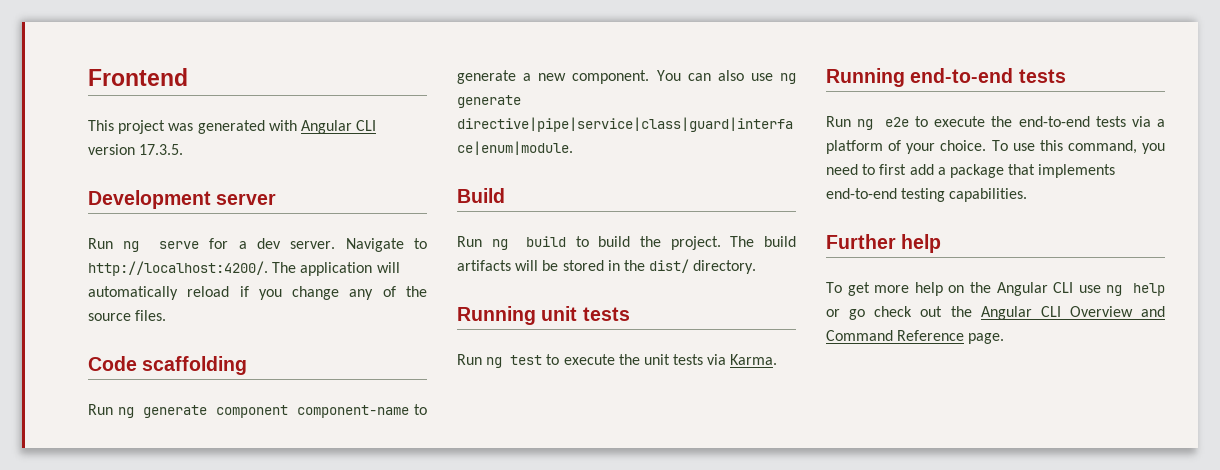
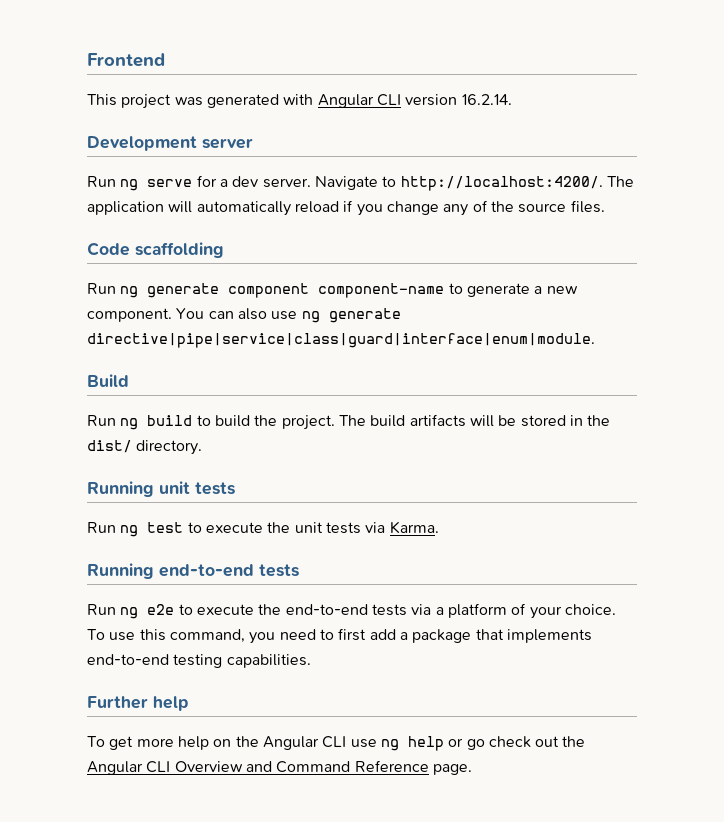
- This project was generated with Angular CLI version 17.3.5.
+ This project was generated with Angular CLI version 16.2.14.

